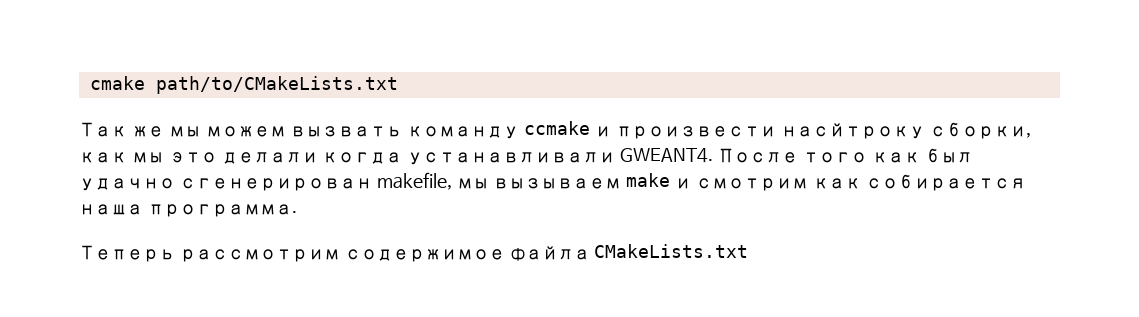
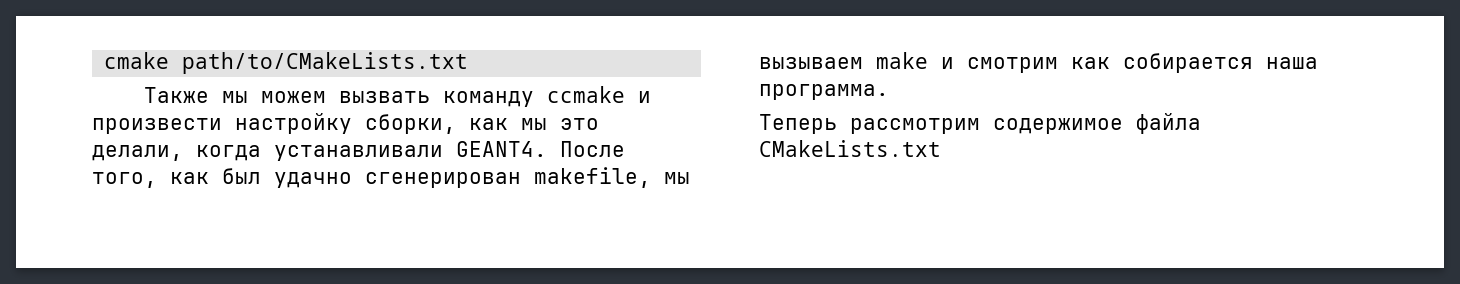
- Так же мы можем вызвать команду ccmake и произвести насйтроку сборки, как мы это делали когда устанавливали GWEANT4. После того как был удачно сгенерирован makefile, мы вызываем make и смотрим как собирается наша программа.
+ Также мы можем вызвать команду ccmake и произвести настройку сборки, как мы это делали, когда устанавливали GEANT4. После того, как был удачно сгенерирован makefile, мы вызываем make и смотрим как собирается наша программа.

